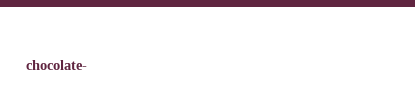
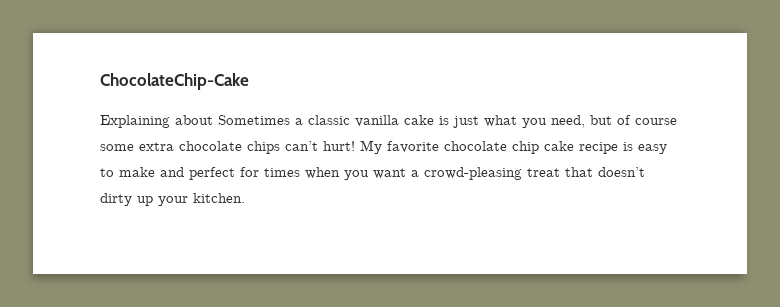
- chocolate-
+ ChocolateChip-Cake
+ Explaining about Sometimes a classic vanilla cake is just what you need, but of course some extra chocolate chips can’t hurt! My favorite chocolate chip cake recipe is easy to make and perfect for times when you want a crowd-pleasing treat that doesn’t dirty up your kitchen.

